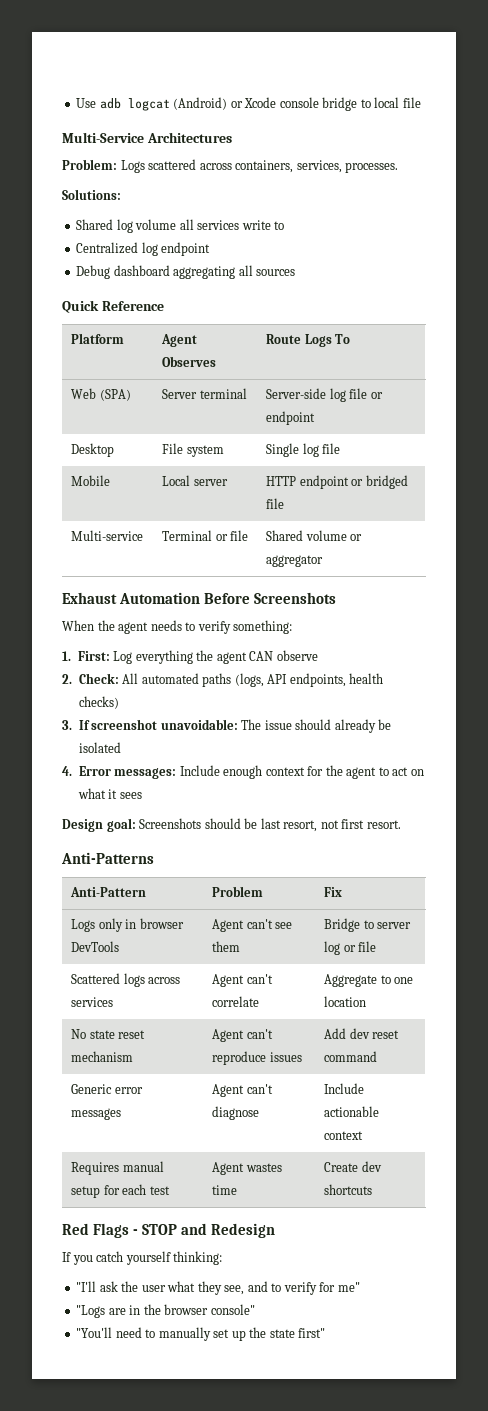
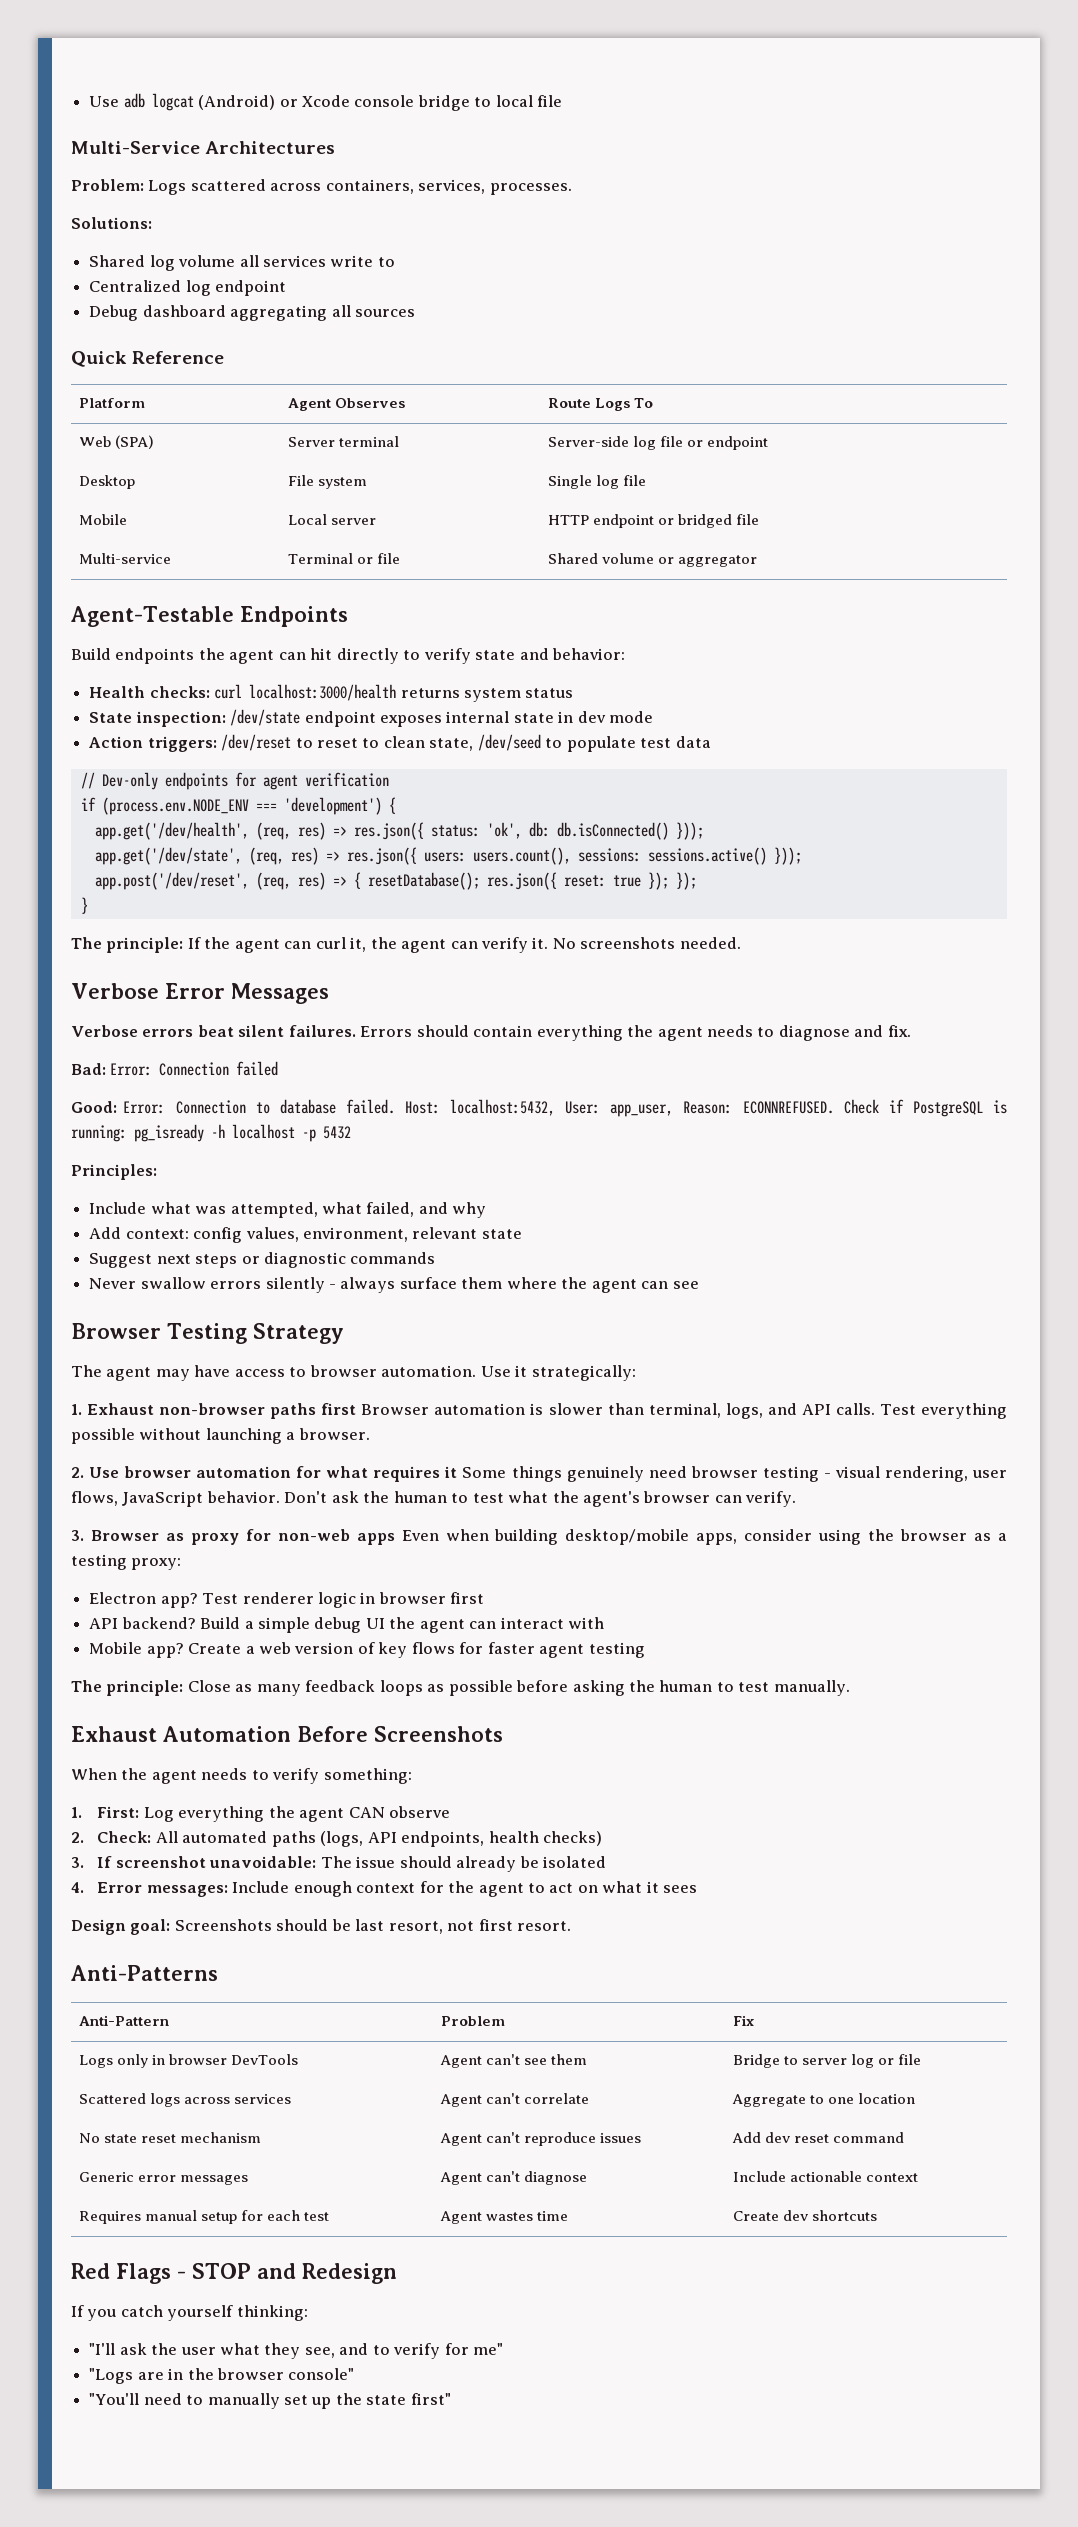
+ Agent-Testable Endpoints
+ Build endpoints the agent can hit directly to verify state and behavior:
+ Health checks: curl localhost:3000/health returns system status
+ State inspection: /dev/state endpoint exposes internal state in dev mode
+ Action triggers: /dev/reset to reset to clean state, /dev/seed to populate test data
+ // Dev-only endpoints for agent verification
+ if (process.env.NODE_ENV === 'development') {
+ app.get('/dev/health', (req, res) => res.json({ status: 'ok', db: db.isConnected() }));
+ app.get('/dev/state', (req, res) => res.json({ users: users.count(), sessions: sessions.active() }));
+ app.post('/dev/reset', (req, res) => { resetDatabase(); res.json({ reset: true }); });
+ }
+ The principle: If the agent can curl it, the agent can verify it. No screenshots needed.
+ Verbose Error Messages
+ Verbose errors beat silent failures. Errors should contain everything the agent needs to diagnose and fix.
+ Bad: Error: Connection failed
+ Good: Error: Connection to database failed. Host: localhost:5432, User: app_user, Reason: ECONNREFUSED. Check if PostgreSQL is running: pg_isready -h localhost -p 5432
+ Principles:
+ Include what was attempted, what failed, and why
+ Add context: config values, environment, relevant state
+ Suggest next steps or diagnostic commands
+ Never swallow errors silently - always surface them where the agent can see
+ Browser Testing Strategy
+ The agent may have access to browser automation. Use it strategically:
+ 1. Exhaust non-browser paths first Browser automation is slower than terminal, logs, and API calls. Test everything possible without launching a browser.
+ 2. Use browser automation for what requires it Some things genuinely need browser testing - visual rendering, user flows, JavaScript behavior. Don't ask the human to test what the agent's browser can verify.
+ 3. Browser as proxy for non-web apps Even when building desktop/mobile apps, consider using the browser as a testing proxy:
+ Electron app? Test renderer logic in browser first
+ API backend? Build a simple debug UI the agent can interact with
+ Mobile app? Create a web version of key flows for faster agent testing
+ The principle: Close as many feedback loops as possible before asking the human to test manually.

